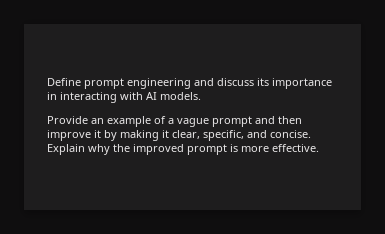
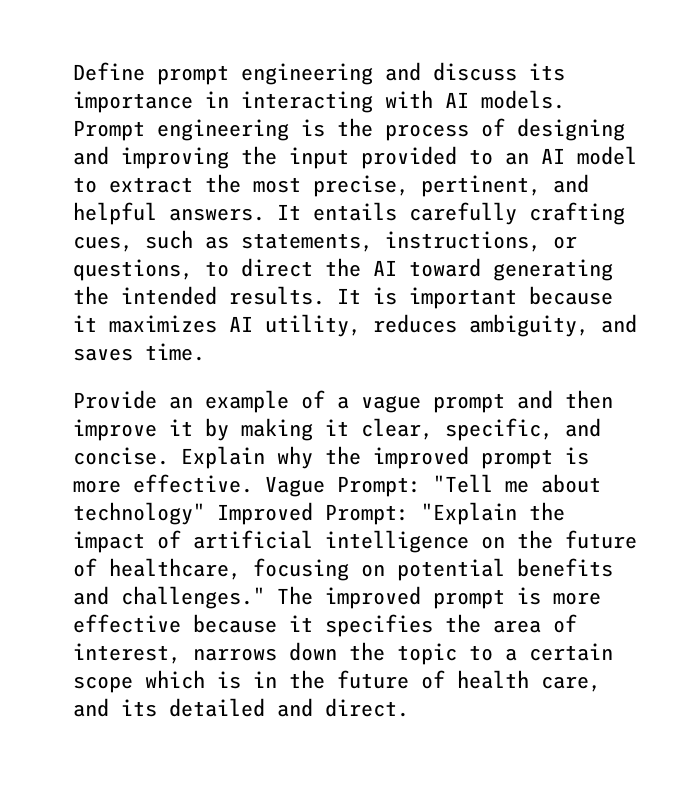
+ Prompt engineering is the process of designing and improving the input provided to an AI model to extract the most precise, pertinent, and helpful answers. It entails carefully crafting cues, such as statements, instructions, or questions, to direct the AI toward generating the intended results. It is important because it maximizes AI utility, reduces ambiguity, and saves time.
+ Vague Prompt: "Tell me about technology" Improved Prompt: "Explain the impact of artificial intelligence on the future of healthcare, focusing on potential benefits and challenges." The improved prompt is more effective because it specifies the area of interest, narrows down the topic to a certain scope which is in the future of health care, and its detailed and direct.

